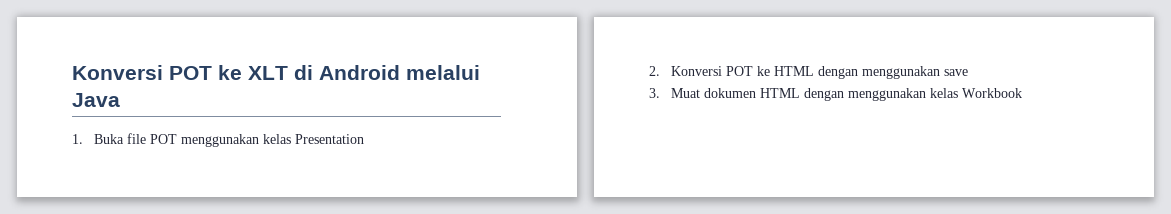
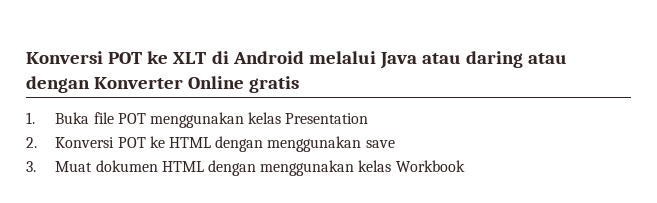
- Konversi POT ke XLT di Android melalui Java
+ Konversi POT ke XLT di Android melalui Java atau daring atau dengan Konverter Online gratis

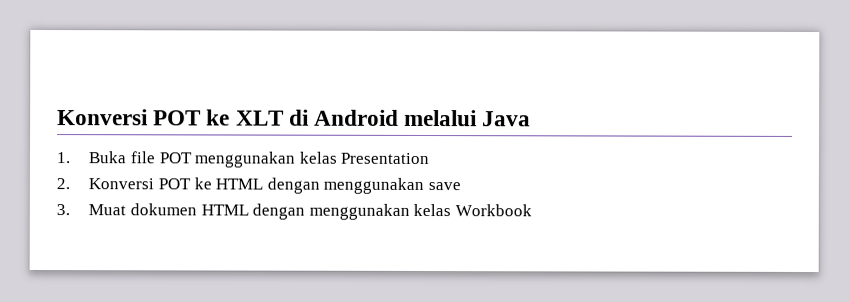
- Konversi POT ke XLT di Android melalui Java atau daring atau dengan Konverter Online gratis
+ Konversi POT ke XLT di Android melalui Java

